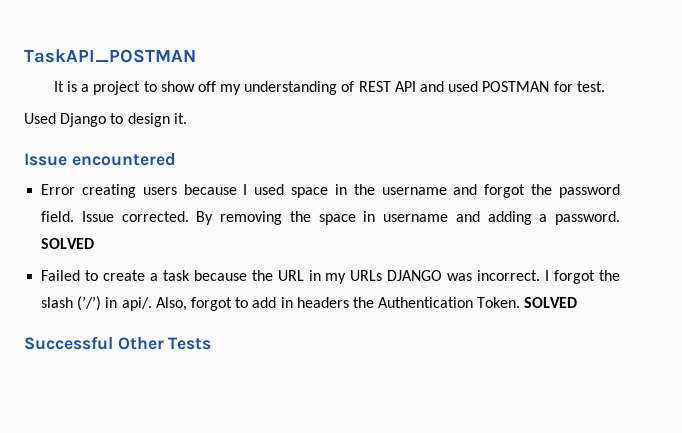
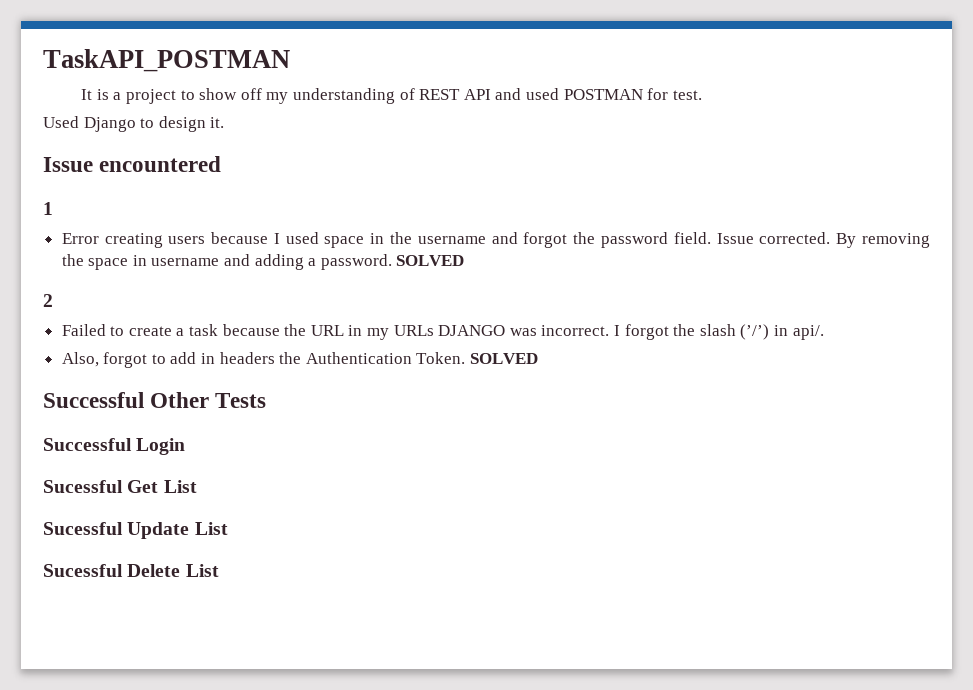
  Issue encountered
+ 1
+ 2
- I forgot the slash (’/’) in api/. Also, forgot to add in headers the Authentication Token.
+ I forgot the slash (’/’) in api/.
+ Also, forgot to add in headers the Authentication Token.
+ Successful Login
+ Sucessful Get List
+ Sucessful Update List
+ Sucessful Delete List

